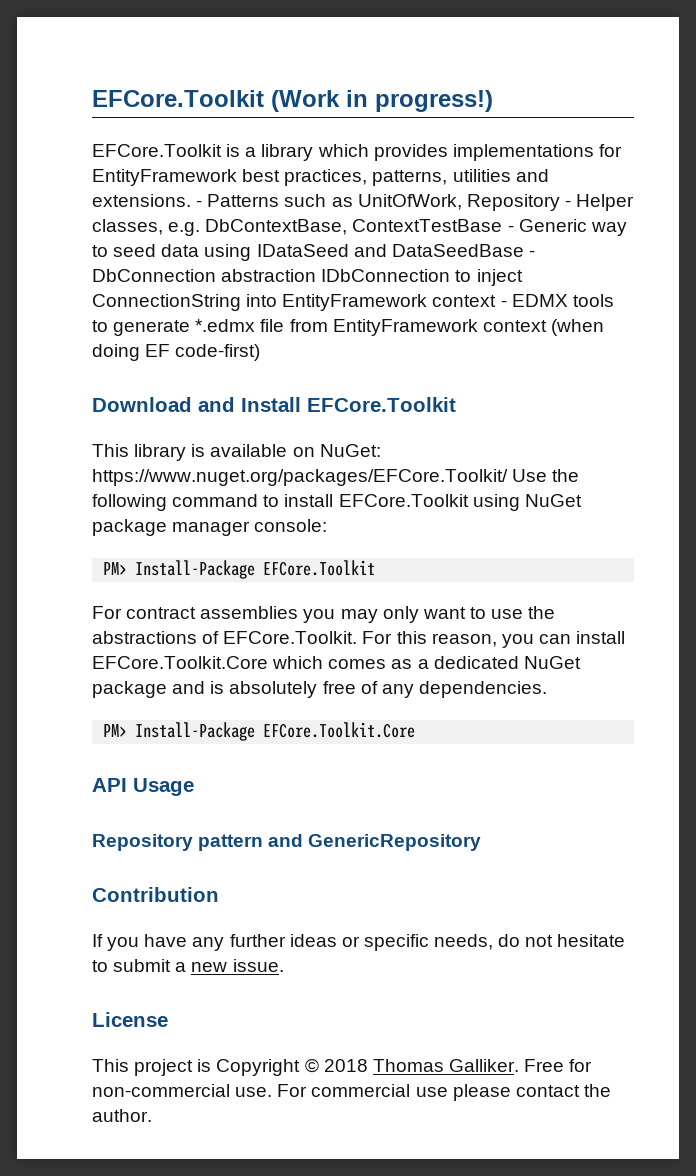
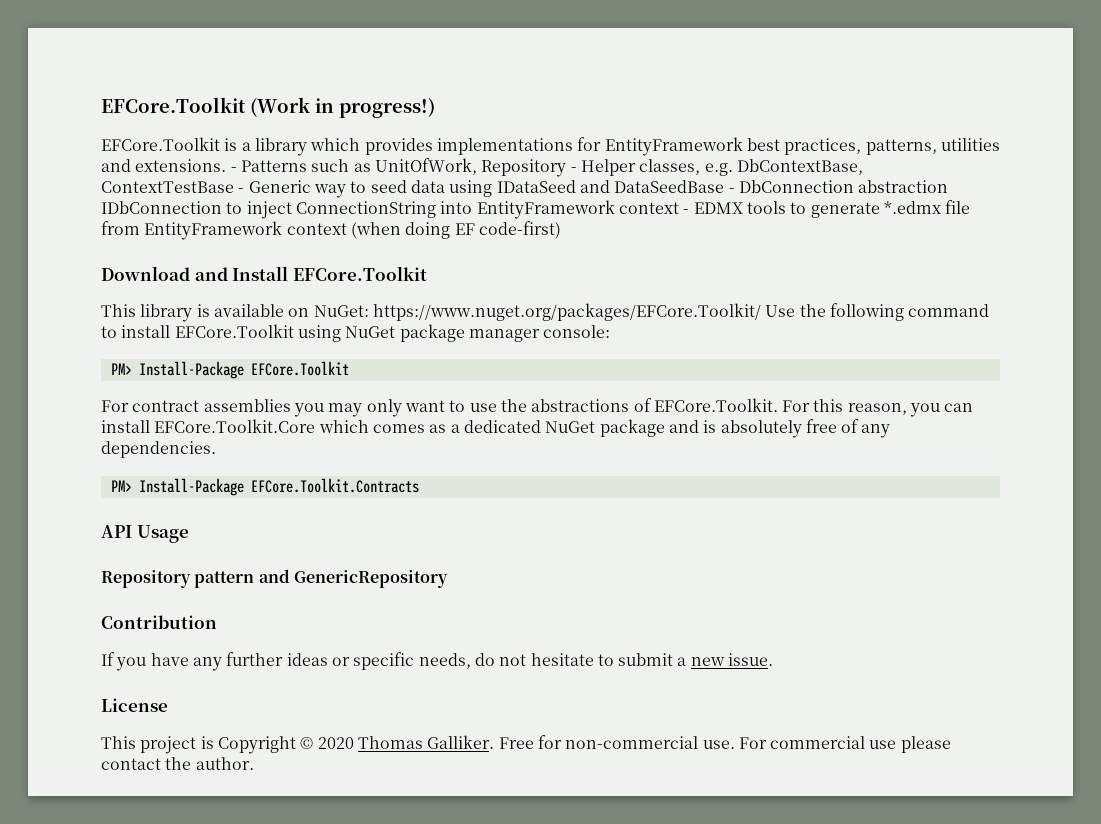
- PM> Install-Package EFCore.Toolkit.Core
+ PM> Install-Package EFCore.Toolkit.Contracts
- This project is Copyright © 2018 Thomas Galliker.
+ This project is Copyright © 2020 Thomas Galliker.

